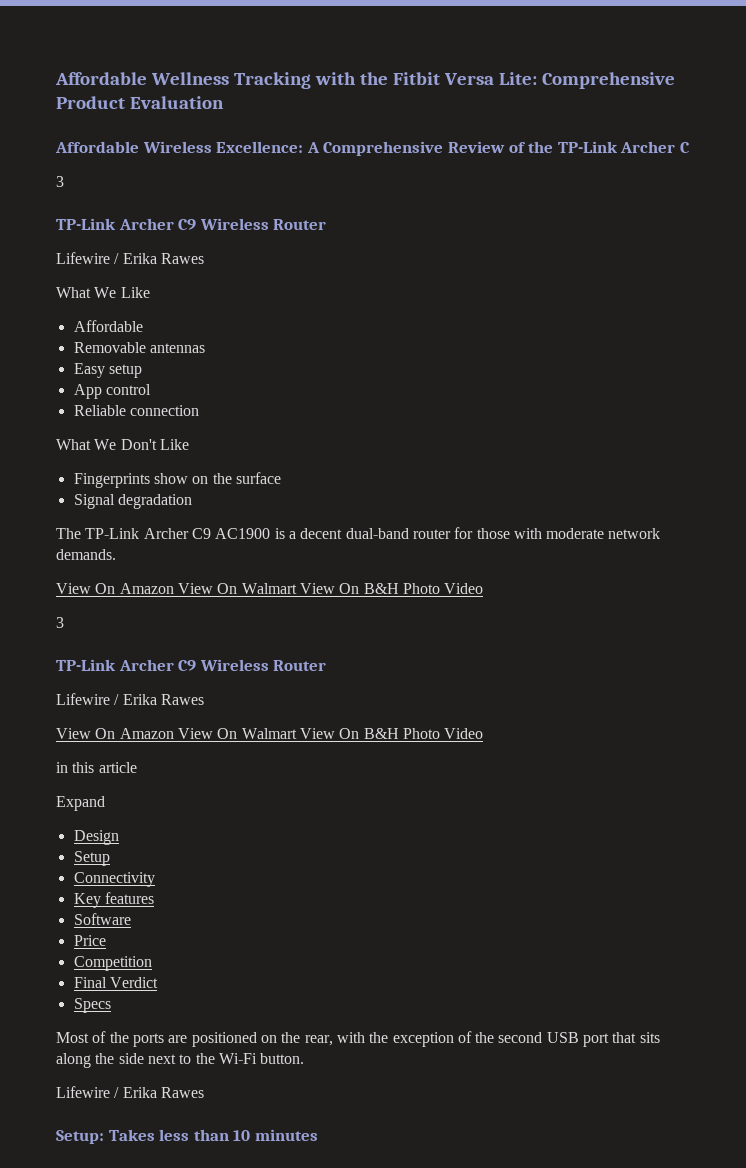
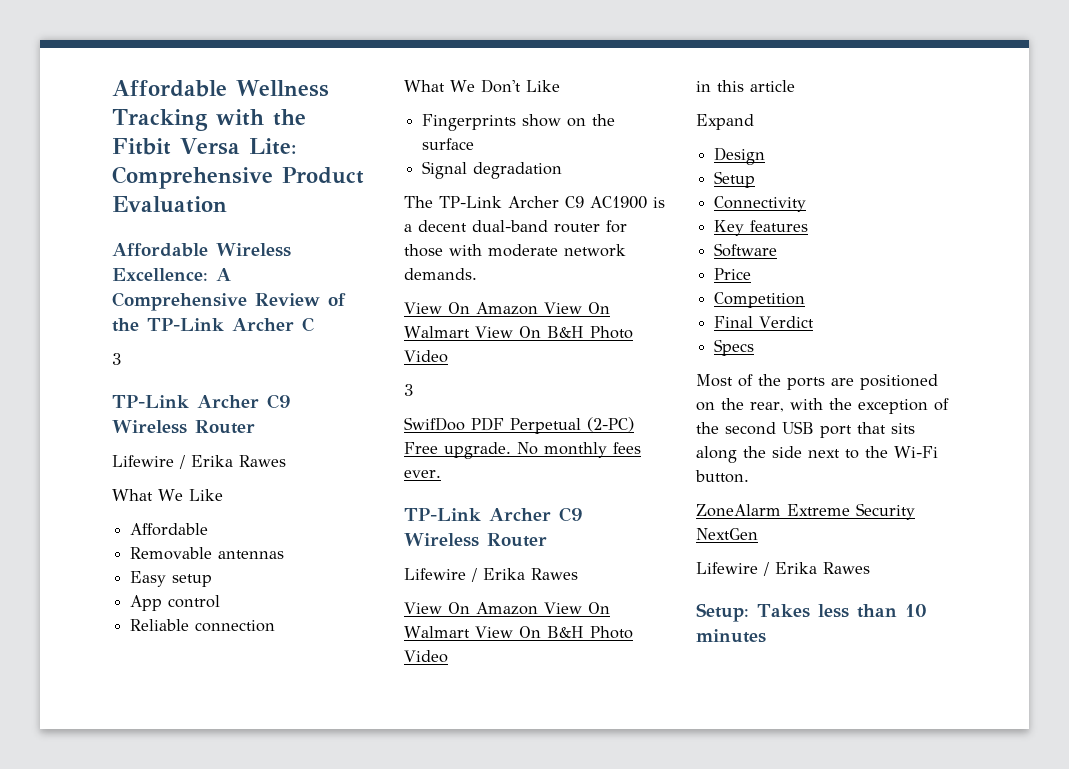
+ SwifDoo PDF Perpetual (2-PC) Free upgrade. No monthly fees ever.
+ ZoneAlarm Extreme Security NextGen

